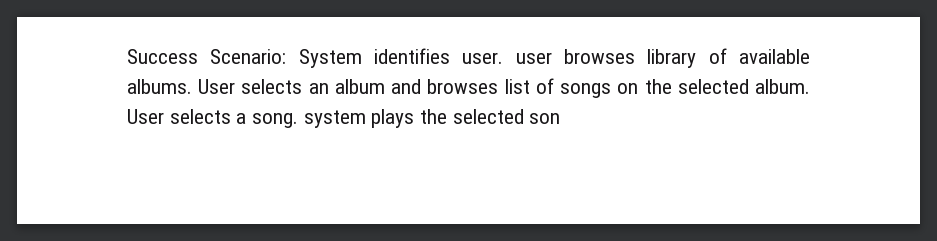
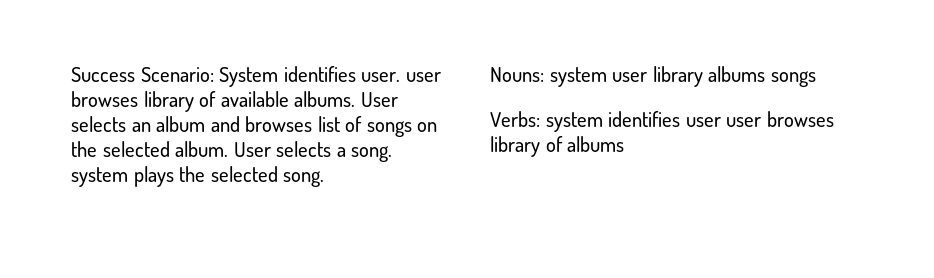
- User selects a song. system plays the selected son
+ User selects a song. system plays the selected song.
+ Nouns: system user library albums songs
+ Verbs: system identifies user user browses library of albums

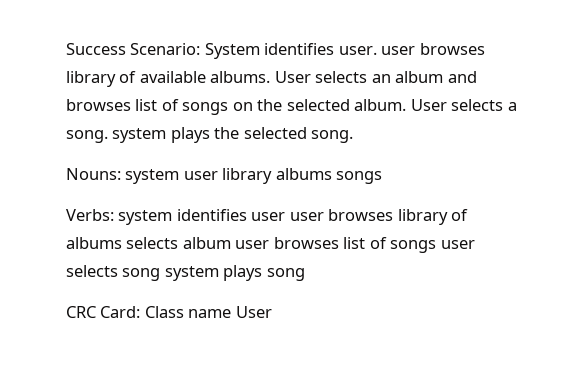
- Verbs: system identifies user user browses library of albums
+ Verbs: system identifies user user browses library of albums selects album user browses list of songs user selects song system plays song
+ CRC Card: Class name User

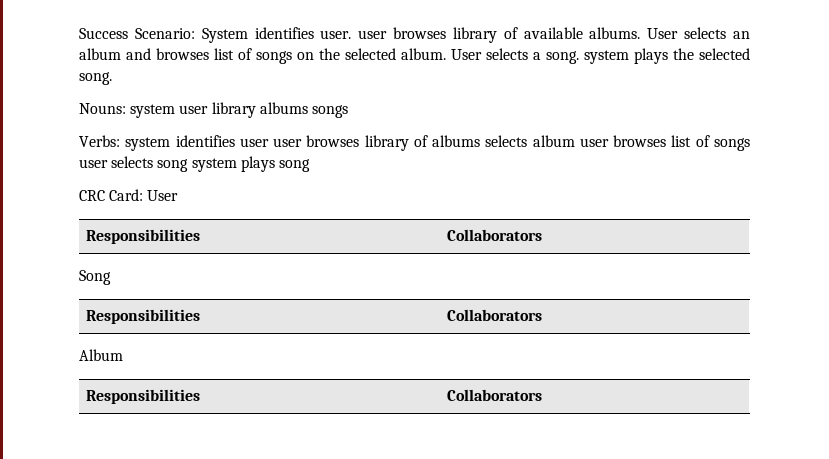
- CRC Card: Class name User
+ CRC Card: User
+ Responsibilities | Collaborators
+ Song
+ Responsibilities | Collaborators
+ Album
+ Responsibilities | Collaborators

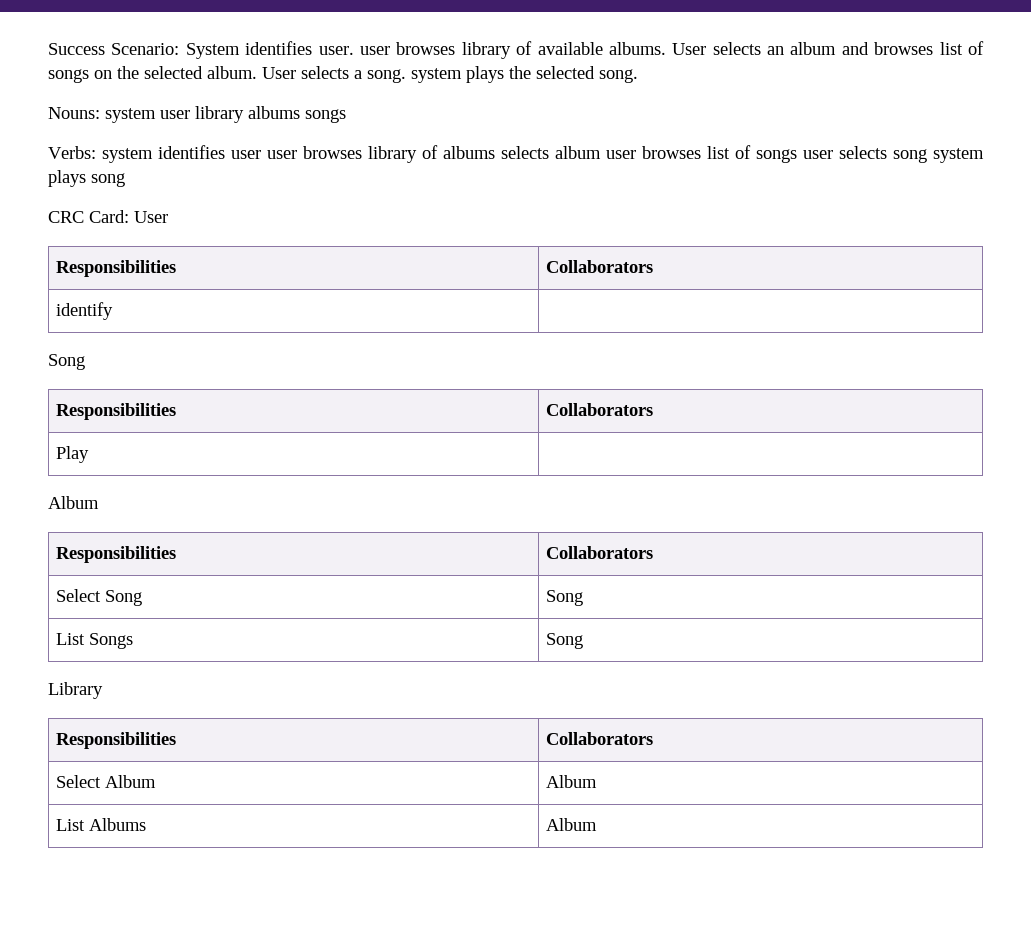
+ identify |
+ Play |
+ Select Song | Song
+ List Songs | Song
+ Library
+ Responsibilities | Collaborators
+ Select Album | Album
+ List Albums | Album

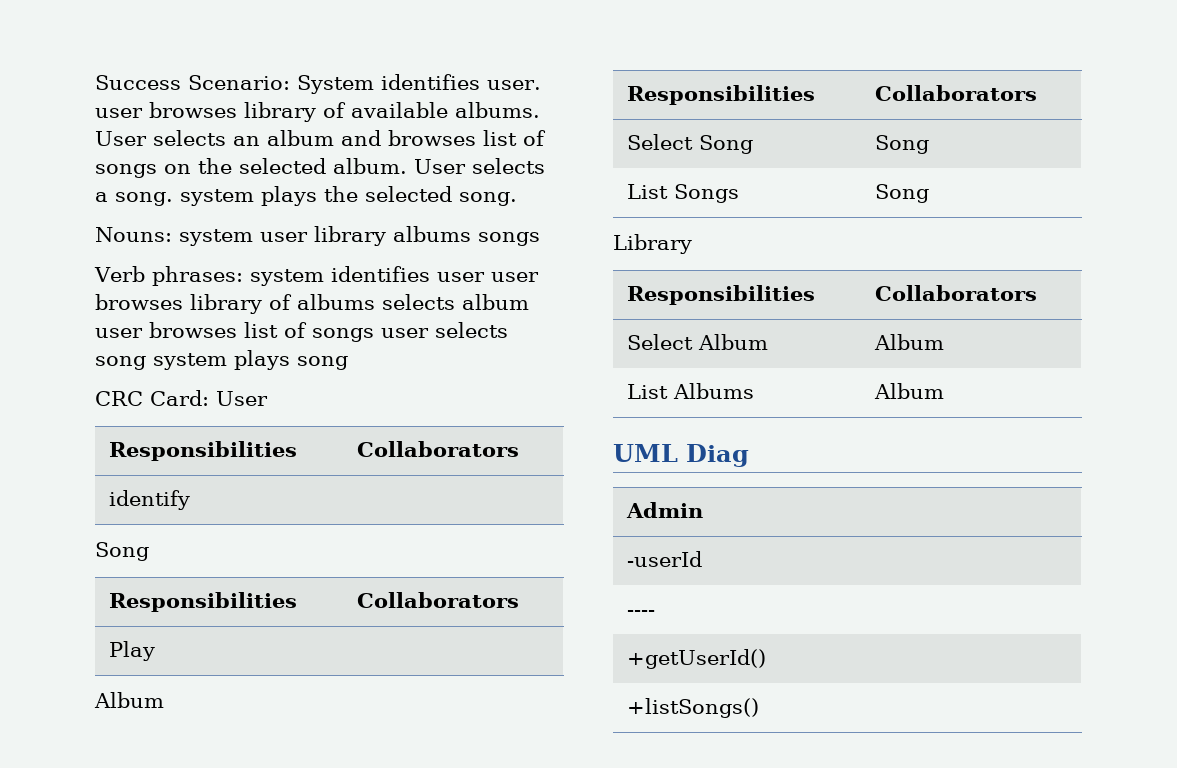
- Verbs: system identifies user user browses library of albums selects album user browses list of songs user selects song system plays song
+ Verb phrases: system identifies user user browses library of albums selects album user browses list of songs user selects song system plays song
+ UML Diag
+ Admin
+ -userId
+ ----
+ +getUserId()
+ +listSongs()

